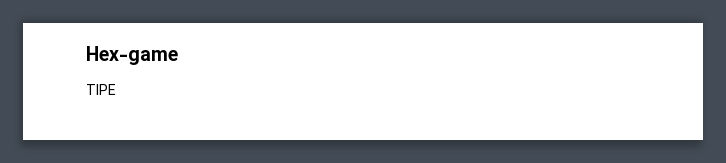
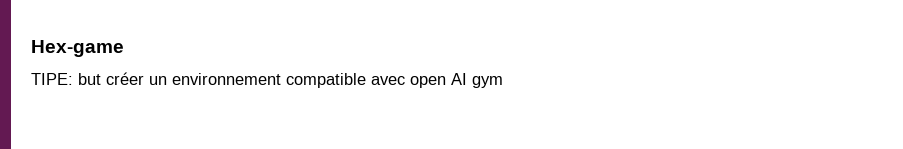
- TIPE
+ TIPE: but créer un environnement compatible avec open AI gym

